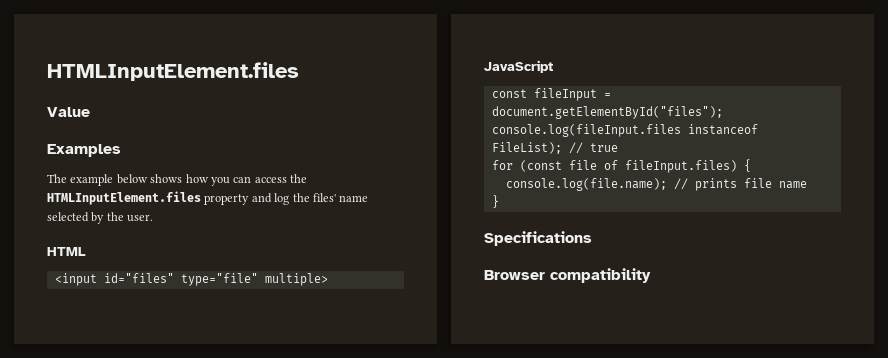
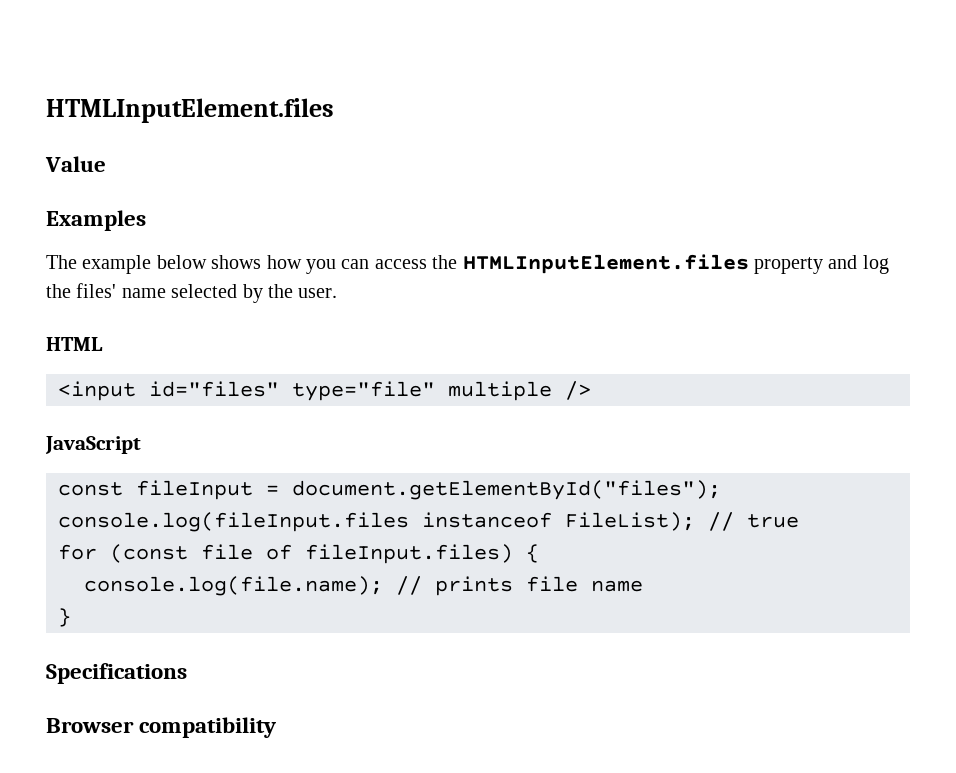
- <input id="files" type="file" multiple>
+ <input id="files" type="file" multiple />

